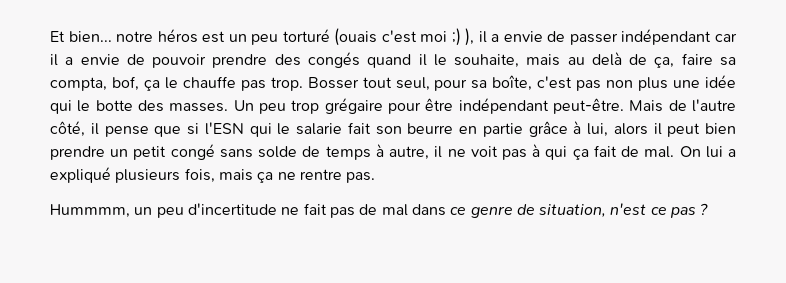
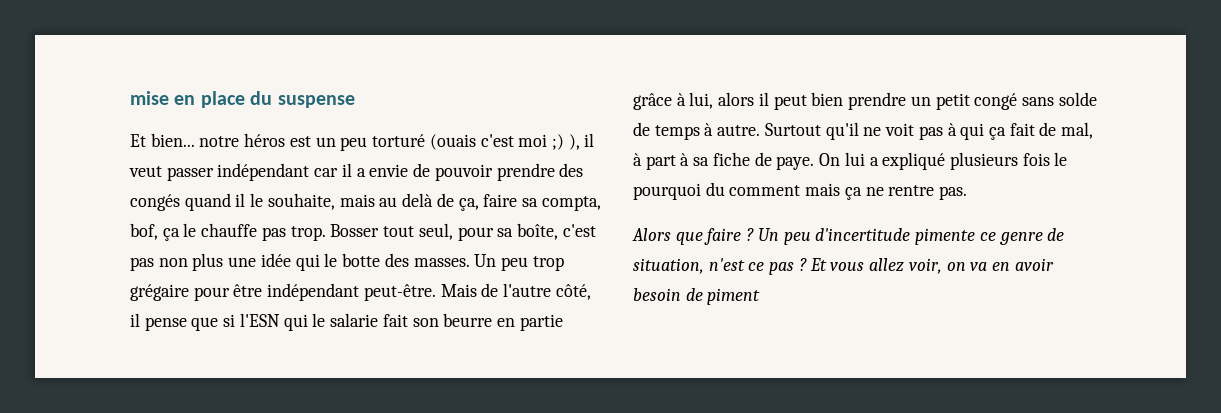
+ mise en place du suspense
- Et bien... notre héros est un peu torturé (ouais c'est moi ;) ), il a envie de passer indépendant car il a envie de pouvoir prendre des congés quand il le souhaite, mais au delà de ça, faire sa compta, bof, ça le chauffe pas trop.
+ Et bien... notre héros est un peu torturé (ouais c'est moi ;) ), il veut passer indépendant car il a envie de pouvoir prendre des congés quand il le souhaite, mais au delà de ça, faire sa compta, bof, ça le chauffe pas trop.
- Mais de l'autre côté, il pense que si l'ESN qui le salarie fait son beurre en partie grâce à lui, alors il peut bien prendre un petit congé sans solde de temps à autre, il ne voit pas à qui ça fait de mal.
+ Mais de l'autre côté, il pense que si l'ESN qui le salarie fait son beurre en partie grâce à lui, alors il peut bien prendre un petit congé sans solde de temps à autre. Surtout qu'il ne voit pas à qui ça fait de mal, à part à sa fiche de paye.
- On lui a expliqué plusieurs fois, mais ça ne rentre pas.
+ On lui a expliqué plusieurs fois le pourquoi du comment mais ça ne rentre pas.
- Hummmm, un peu d'incertitude ne fait pas de mal dans ce genre de situation, n'est ce pas ?
+ Alors que faire ? Un peu d'incertitude pimente ce genre de situation, n'est ce pas ?
+ Et vous allez voir, on va en avoir besoin de piment

